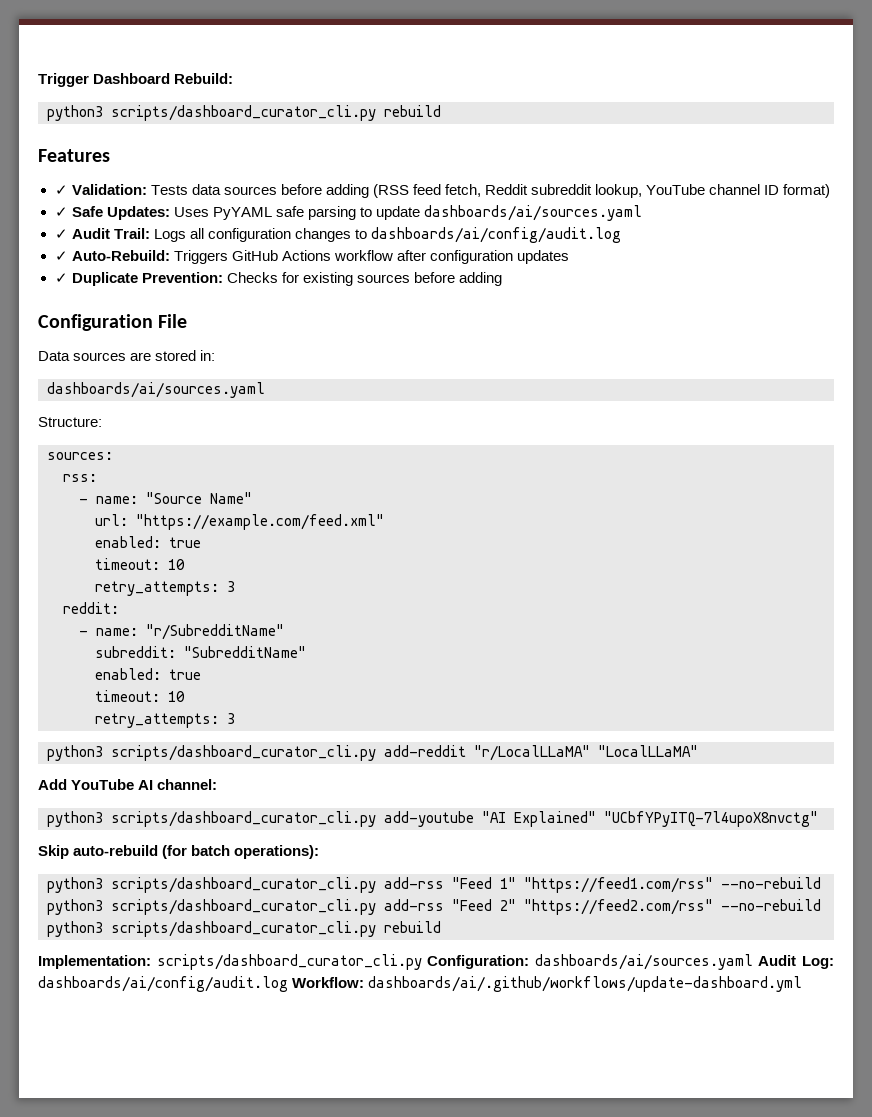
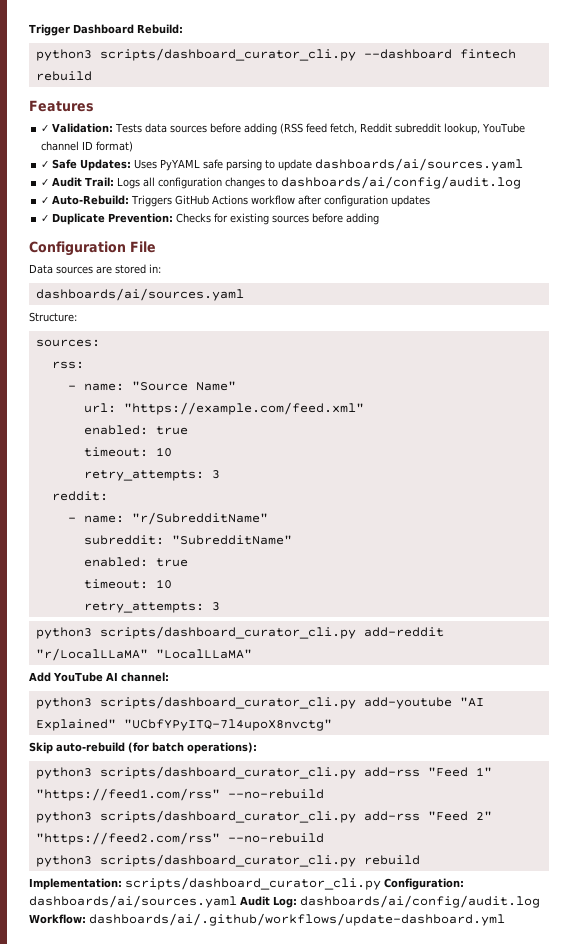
  Trigger Dashboard Rebuild:
- python3 scripts/dashboard_curator_cli.py rebuild
+ python3 scripts/dashboard_curator_cli.py --dashboard fintech rebuild

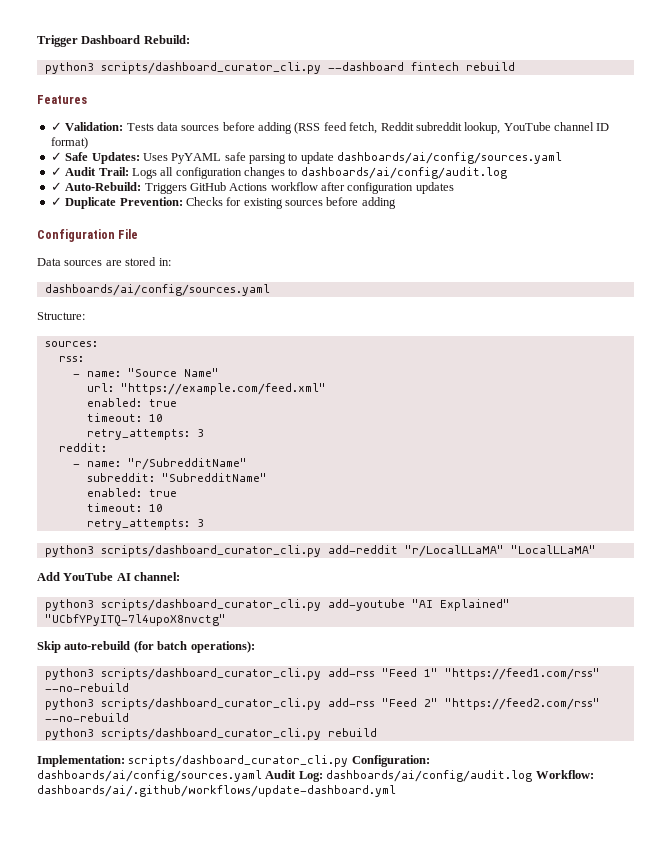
- ✓ Safe Updates: Uses PyYAML safe parsing to update dashboards/ai/sources.yaml
+ ✓ Safe Updates: Uses PyYAML safe parsing to update dashboards/ai/config/sources.yaml
  Data sources are stored in:
- dashboards/ai/sources.yaml
+ dashboards/ai/config/sources.yaml
- Implementation: scripts/dashboard_curator_cli.py Configuration: dashboards/ai/sources.yaml Audit Log: dashboards/ai/config/audit.log Workflow: dashboards/ai/.github/workflows/update-dashboard.yml
+ Implementation: scripts/dashboard_curator_cli.py Configuration: dashboards/ai/config/sources.yaml Audit Log: dashboards/ai/config/audit.log Workflow: dashboards/ai/.github/workflows/update-dashboard.yml

